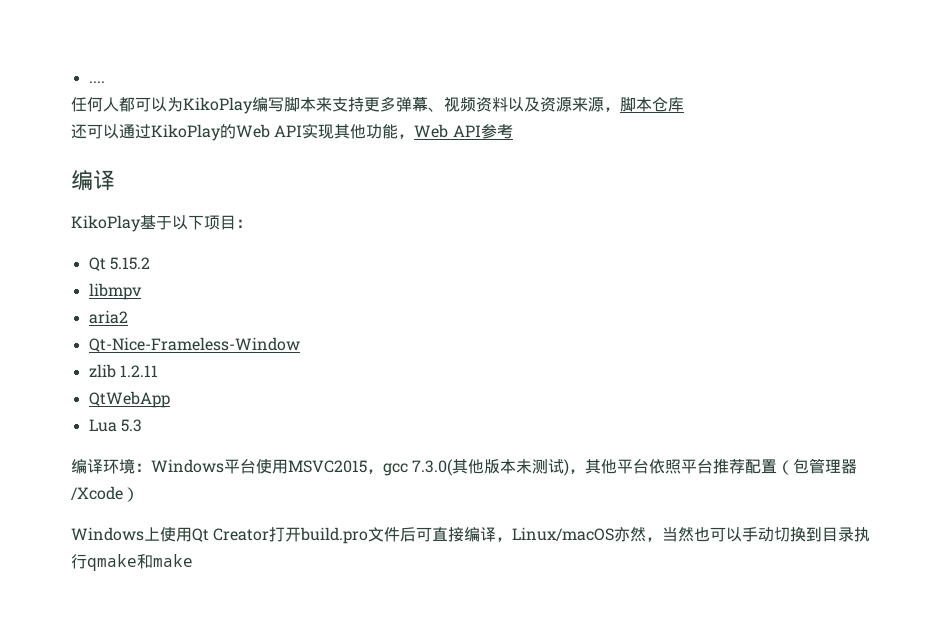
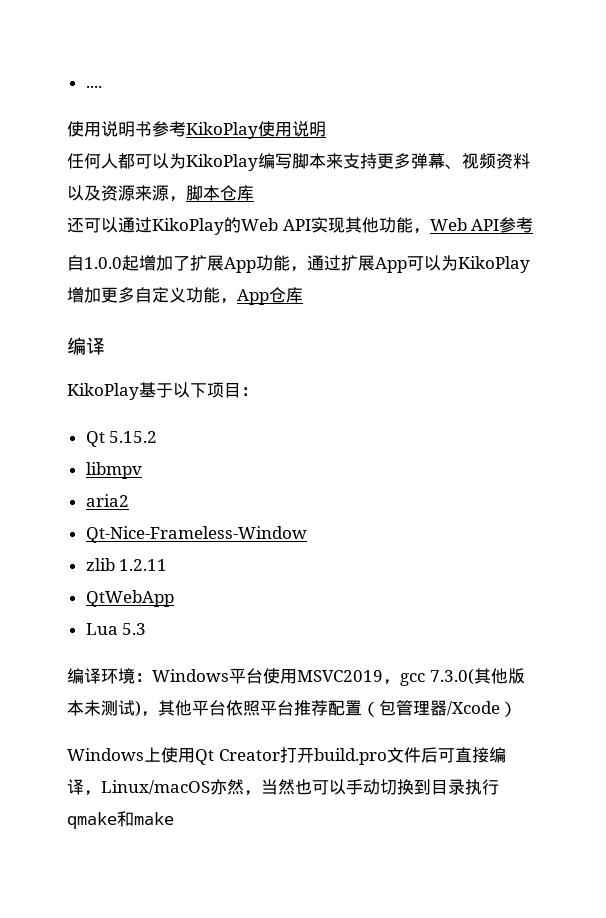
+ 使用说明书参考KikoPlay使用说明
+ 自1.0.0起增加了扩展App功能，通过扩展App可以为KikoPlay增加更多自定义功能，App仓库
- 编译环境：Windows平台使用MSVC2015，gcc 7.3.0(其他版本未测试)，其他平台依照平台推荐配置（包管理器/Xcode）
+ 编译环境：Windows平台使用MSVC2019，gcc 7.3.0(其他版本未测试)，其他平台依照平台推荐配置（包管理器/Xcode）

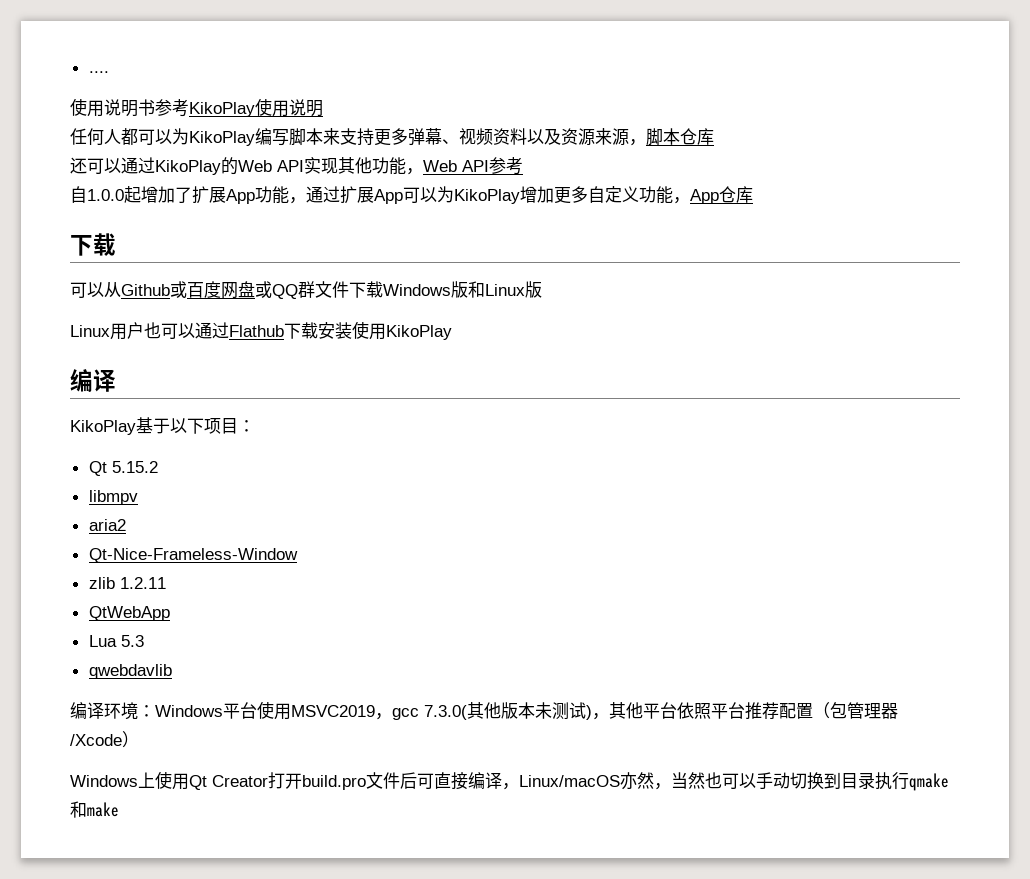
  自1.0.0起增加了扩展App功能，通过扩展App可以为KikoPlay增加更多自定义功能，App仓库
+ 下载
+ 可以从Github或百度网盘或QQ群文件下载Windows版和Linux版
+ Linux用户也可以通过Flathub下载安装使用KikoPlay
+ qwebdavlib

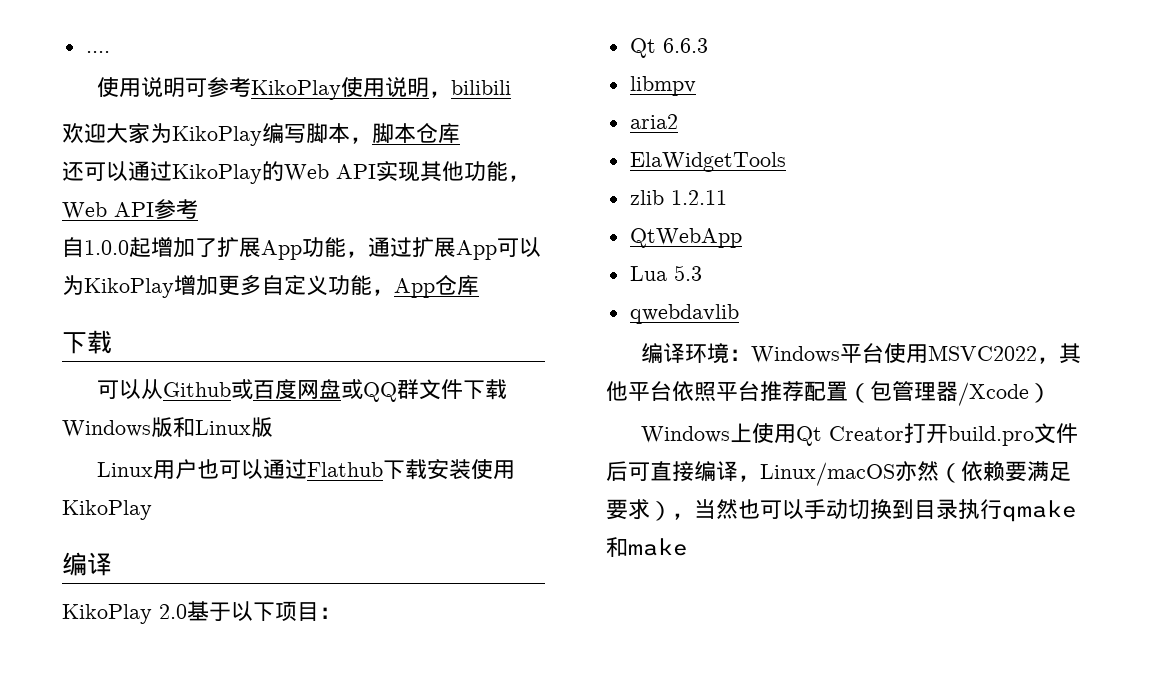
- 使用说明书参考KikoPlay使用说明
- 任何人都可以为KikoPlay编写脚本来支持更多弹幕、视频资料以及资源来源，脚本仓库
+ 使用说明可参考KikoPlay使用说明，bilibili
+ 欢迎大家为KikoPlay编写脚本，脚本仓库
- KikoPlay基于以下项目：
+ KikoPlay 2.0基于以下项目：
- Qt 5.15.2
+ Qt 6.6.3
- Qt-Nice-Frameless-Window
+ ElaWidgetTools
- 编译环境：Windows平台使用MSVC2019，gcc 7.3.0(其他版本未测试)，其他平台依照平台推荐配置（包管理器/Xcode）
+ 编译环境：Windows平台使用MSVC2022，其他平台依照平台推荐配置（包管理器/Xcode）
- Windows上使用Qt Creator打开build.pro文件后可直接编译，Linux/macOS亦然，当然也可以手动切换到目录执行qmake和make
+ Windows上使用Qt Creator打开build.pro文件后可直接编译，Linux/macOS亦然（依赖要满足要求），当然也可以手动切换到目录执行qmake和make

